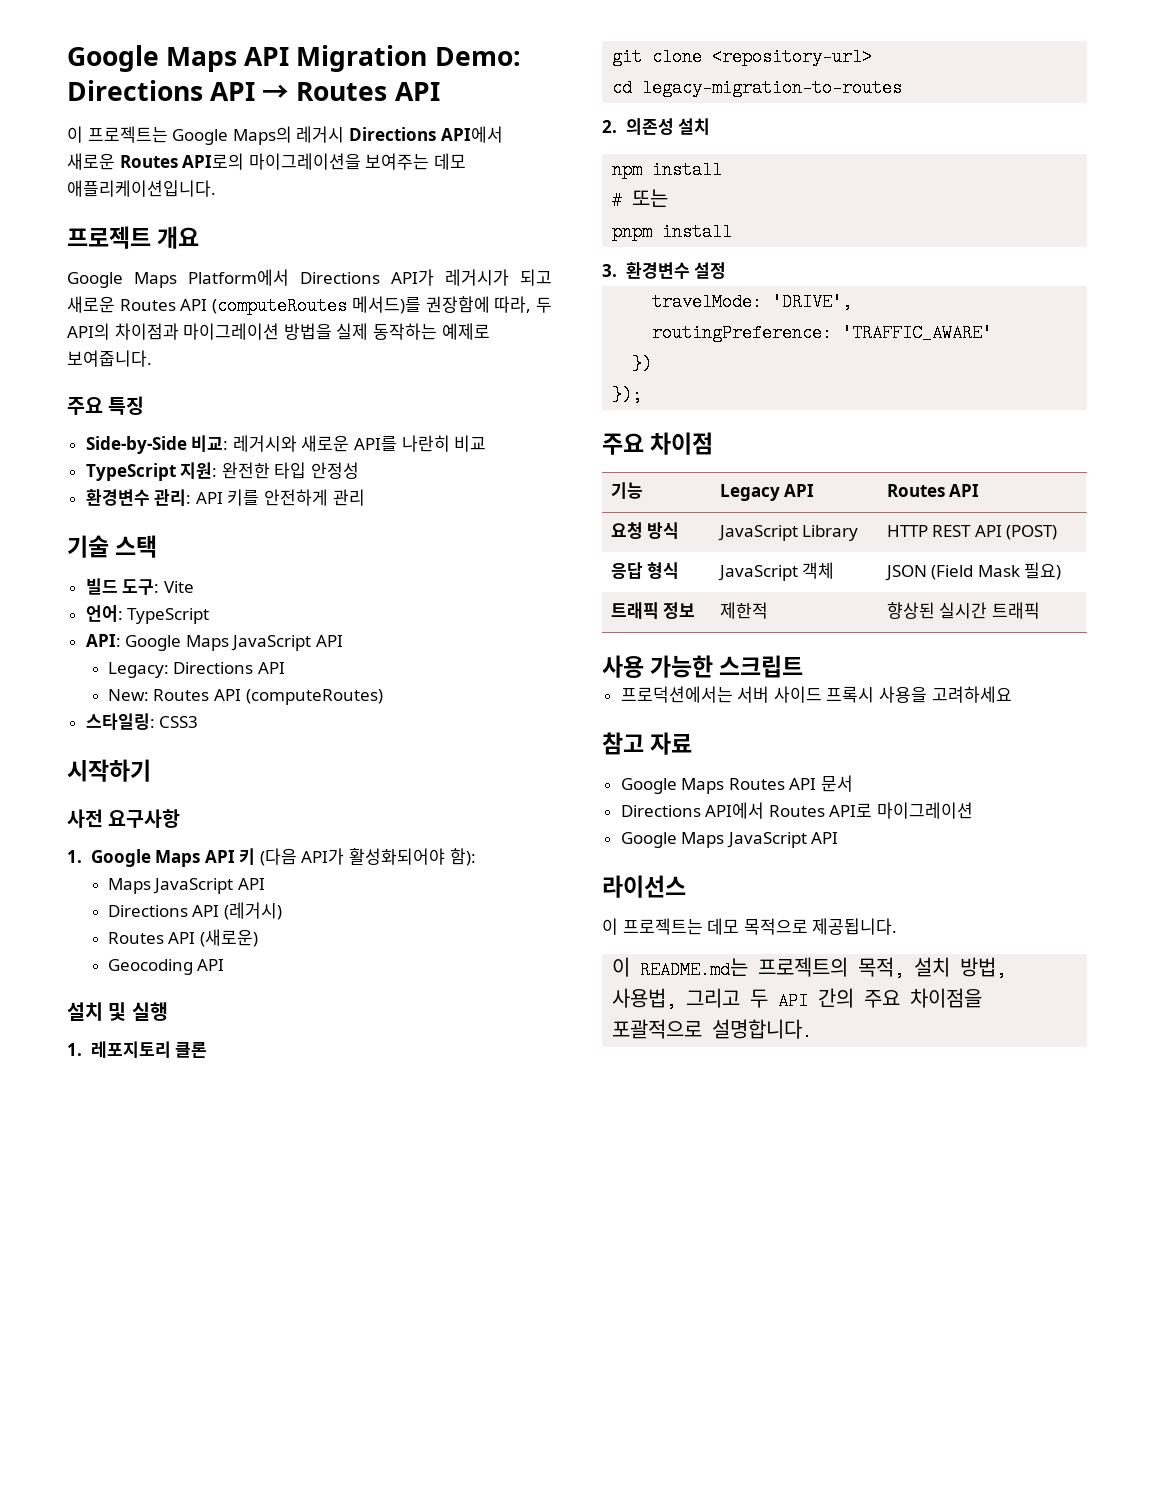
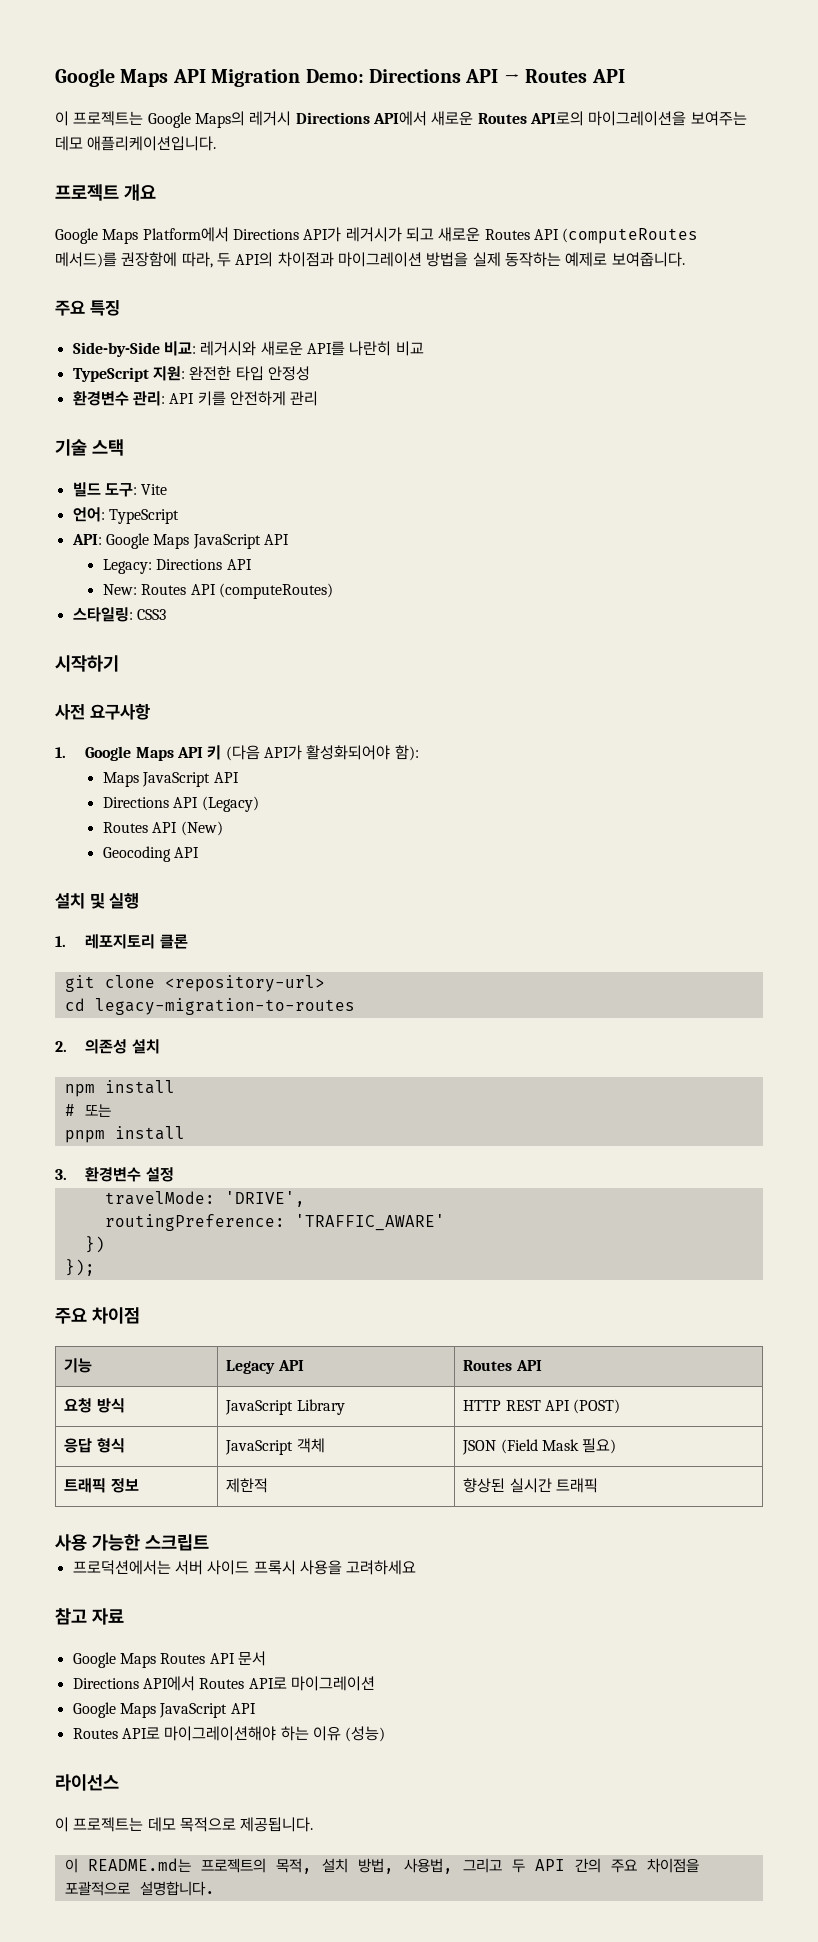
- Directions API (레거시)
- Routes API (새로운)
+ Directions API (Legacy)
+ Routes API (New)
+ Routes API로 마이그레이션해야 하는 이유 (성능)

